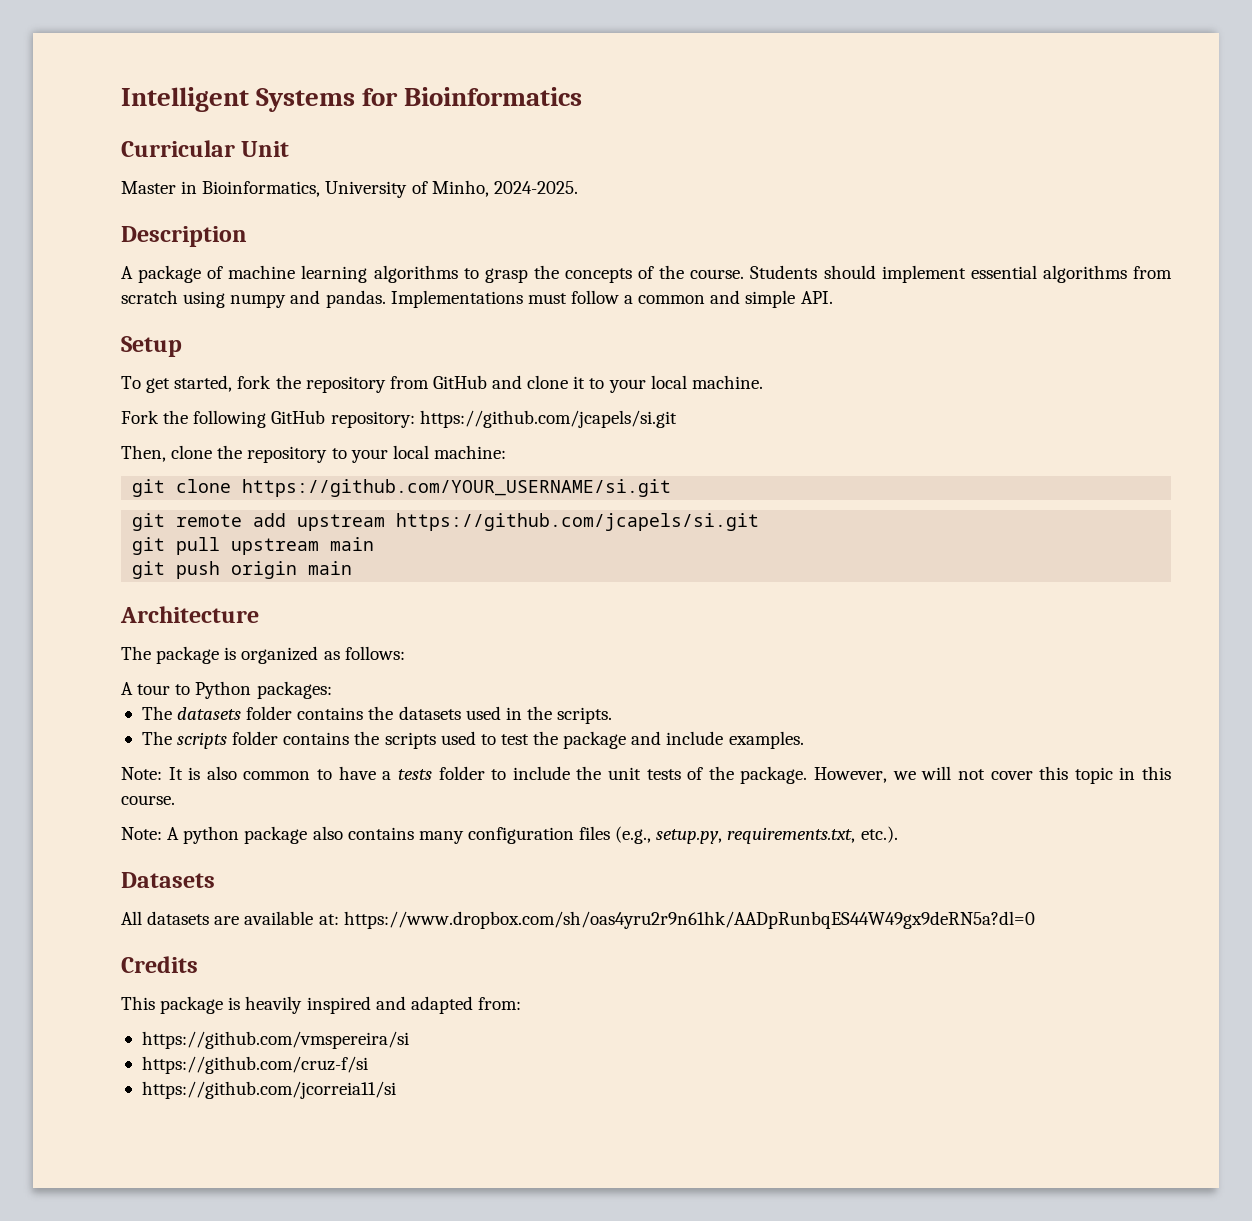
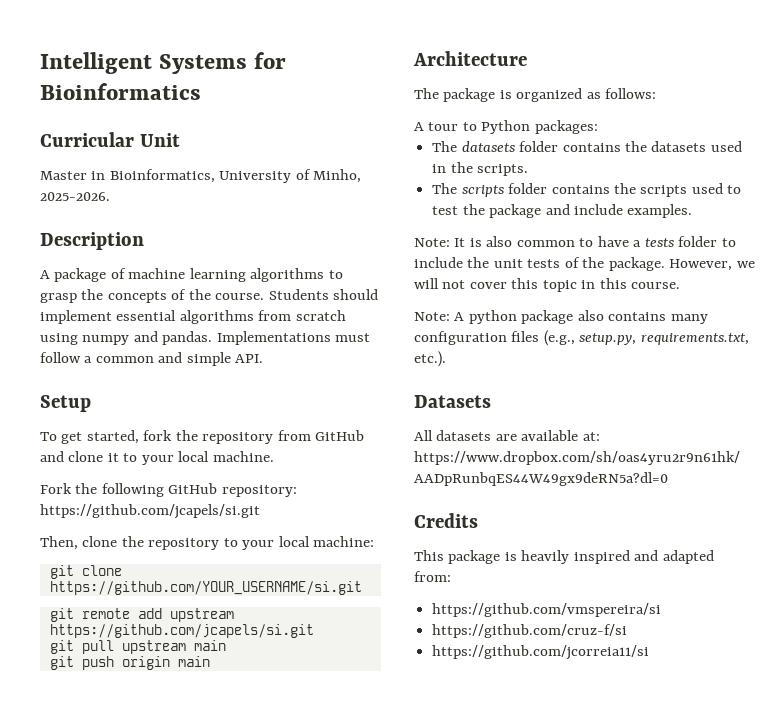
- Master in Bioinformatics, University of Minho, 2024-2025.
+ Master in Bioinformatics, University of Minho, 2025-2026.

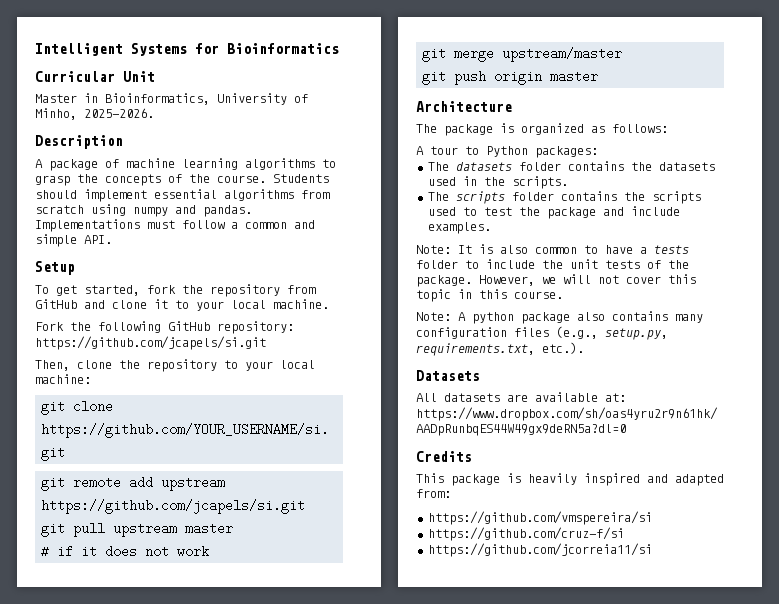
- git pull upstream main
+ git pull upstream master
+ # if it does not work
+ git merge upstream/master
- git push origin main
+ git push origin master

